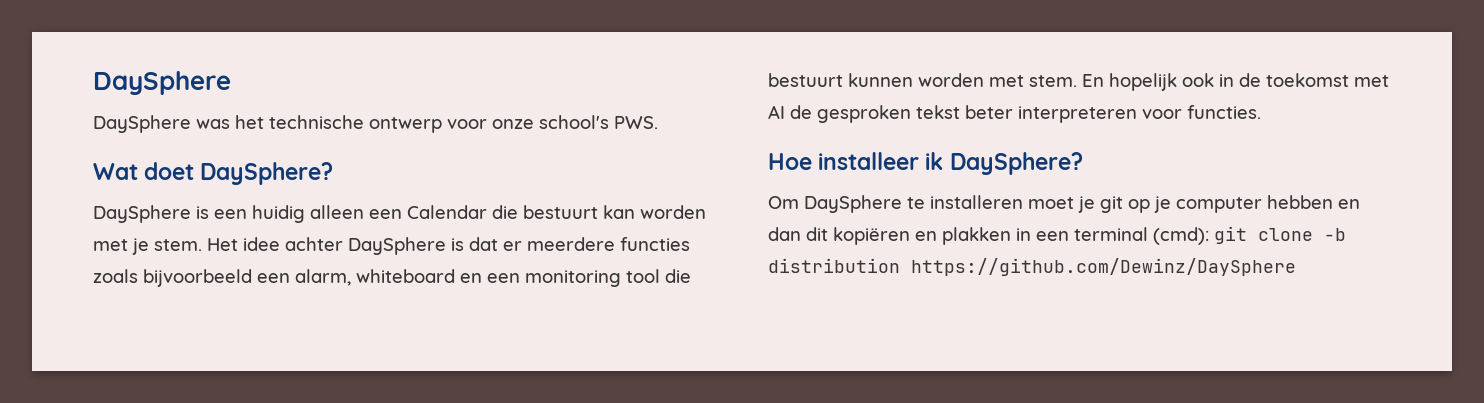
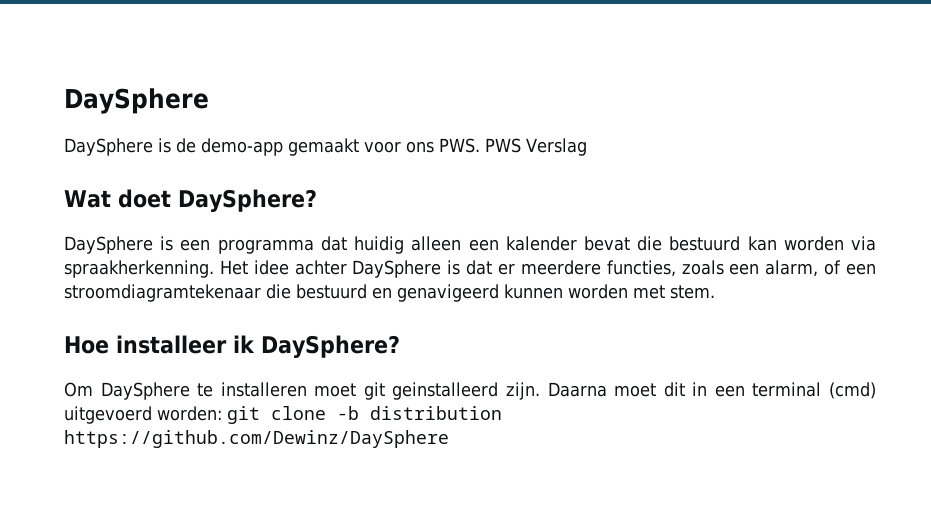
- DaySphere was het technische ontwerp voor onze school's PWS.
+ DaySphere is de demo-app gemaakt voor ons PWS. PWS Verslag
- DaySphere is een huidig alleen een Calendar die bestuurt kan worden met je stem.
+ DaySphere is een programma dat huidig alleen een kalender bevat die bestuurd kan worden via spraakherkenning.
- Het idee achter DaySphere is dat er meerdere functies zoals bijvoorbeeld een alarm, whiteboard en een monitoring tool die bestuurt kunnen worden met stem. En hopelijk ook in de toekomst met AI de gesproken tekst beter interpreteren voor functies.
+ Het idee achter DaySphere is dat er meerdere functies, zoals een alarm, of een stroomdiagramtekenaar die bestuurd en genavigeerd kunnen worden met stem.
- Om DaySphere te installeren moet je git op je computer hebben en dan dit kopiëren en plakken in een terminal (cmd): git clone -b distribution https://github.com/Dewinz/DaySphere
+ Om DaySphere te installeren moet git geinstalleerd zijn. Daarna moet dit in een terminal (cmd) uitgevoerd worden: git clone -b distribution https://github.com/Dewinz/DaySphere

